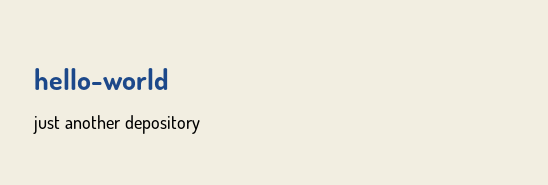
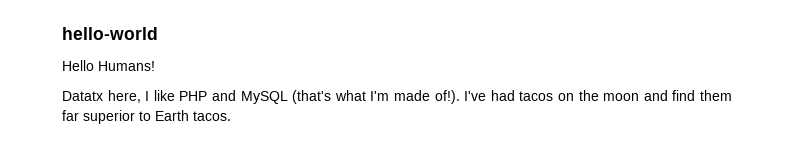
- just another depository
+ Hello Humans!
+ Datatx here, I like PHP and MySQL (that's what I'm made of!). I've had tacos on the moon and find them far superior to Earth tacos.

